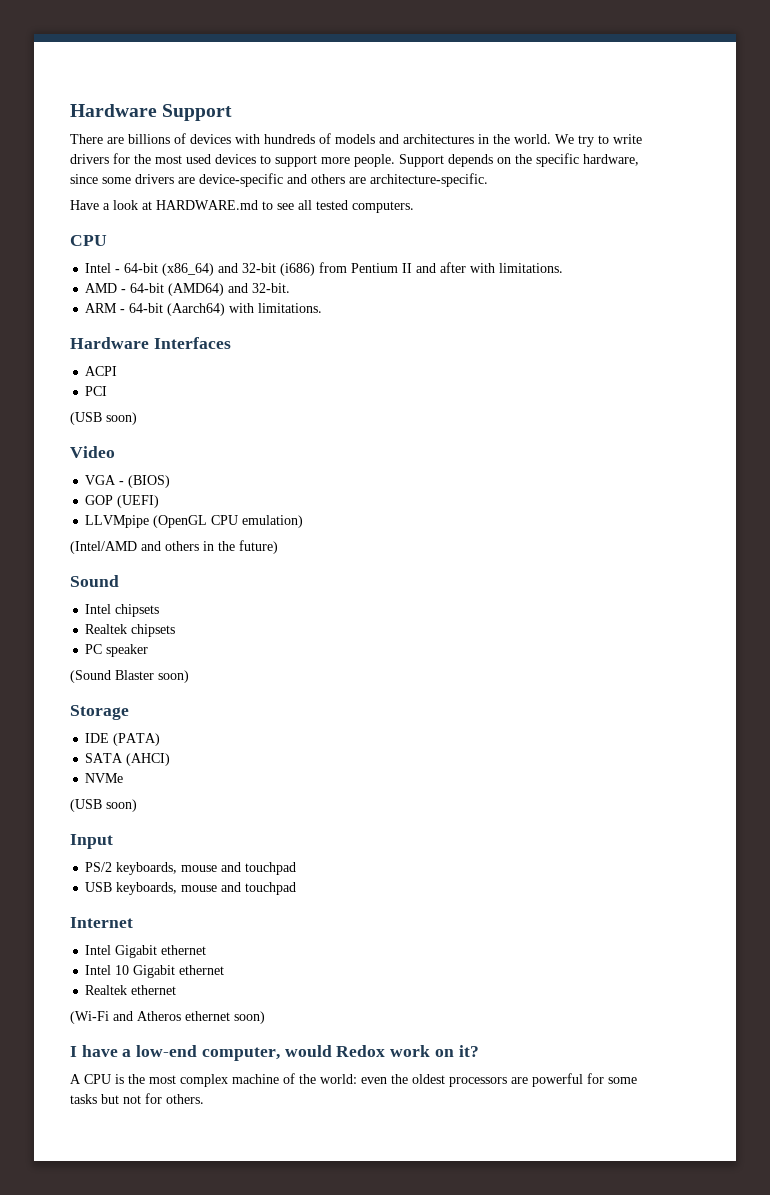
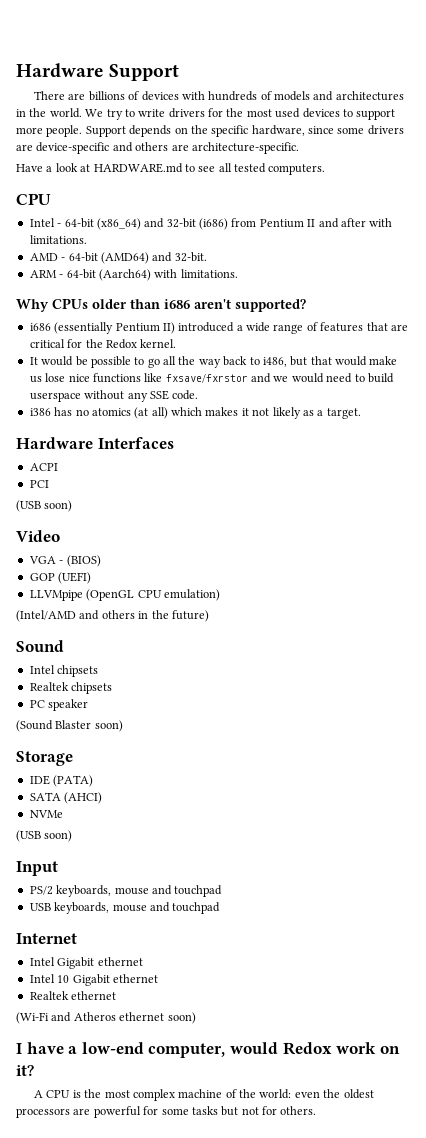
+ Why CPUs older than i686 aren't supported?
+ i686 (essentially Pentium II) introduced a wide range of features that are critical for the Redox kernel.
+ It would be possible to go all the way back to i486, but that would make us lose nice functions like fxsave/fxrstor and we would need to build userspace without any SSE code.
+ i386 has no atomics (at all) which makes it not likely as a target.

